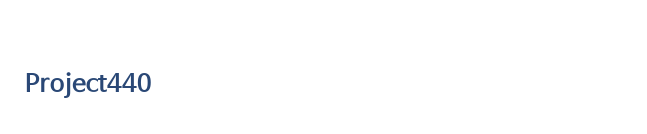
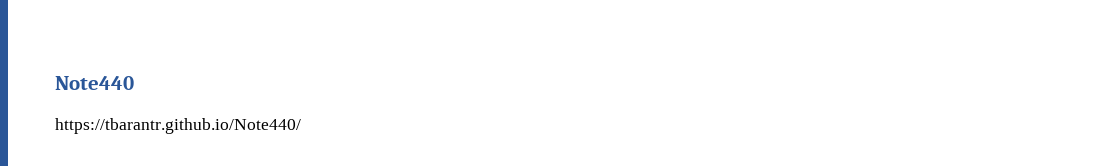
- Project440
+ Note440
+ https://tbarantr.github.io/Note440/

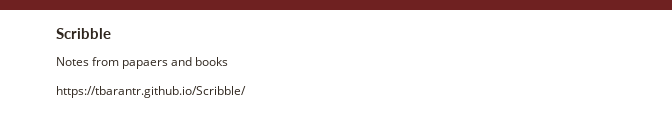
- Note440
- https://tbarantr.github.io/Note440/
+ Scribble
+ Notes from papaers and books
+ https://tbarantr.github.io/Scribble/

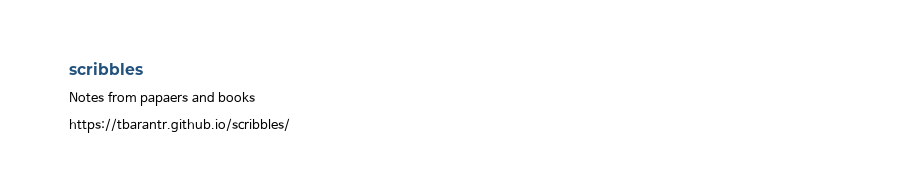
- Scribble
+ scribbles
- https://tbarantr.github.io/Scribble/
+ https://tbarantr.github.io/scribbles/

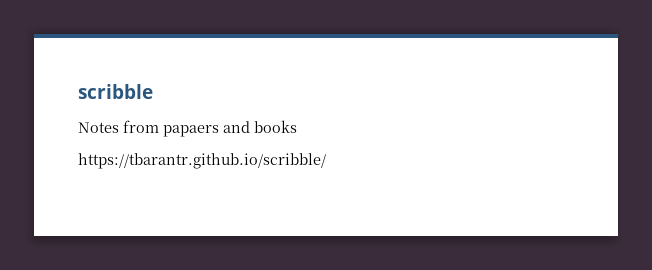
- scribbles
+ scribble
- https://tbarantr.github.io/scribbles/
+ https://tbarantr.github.io/scribble/

